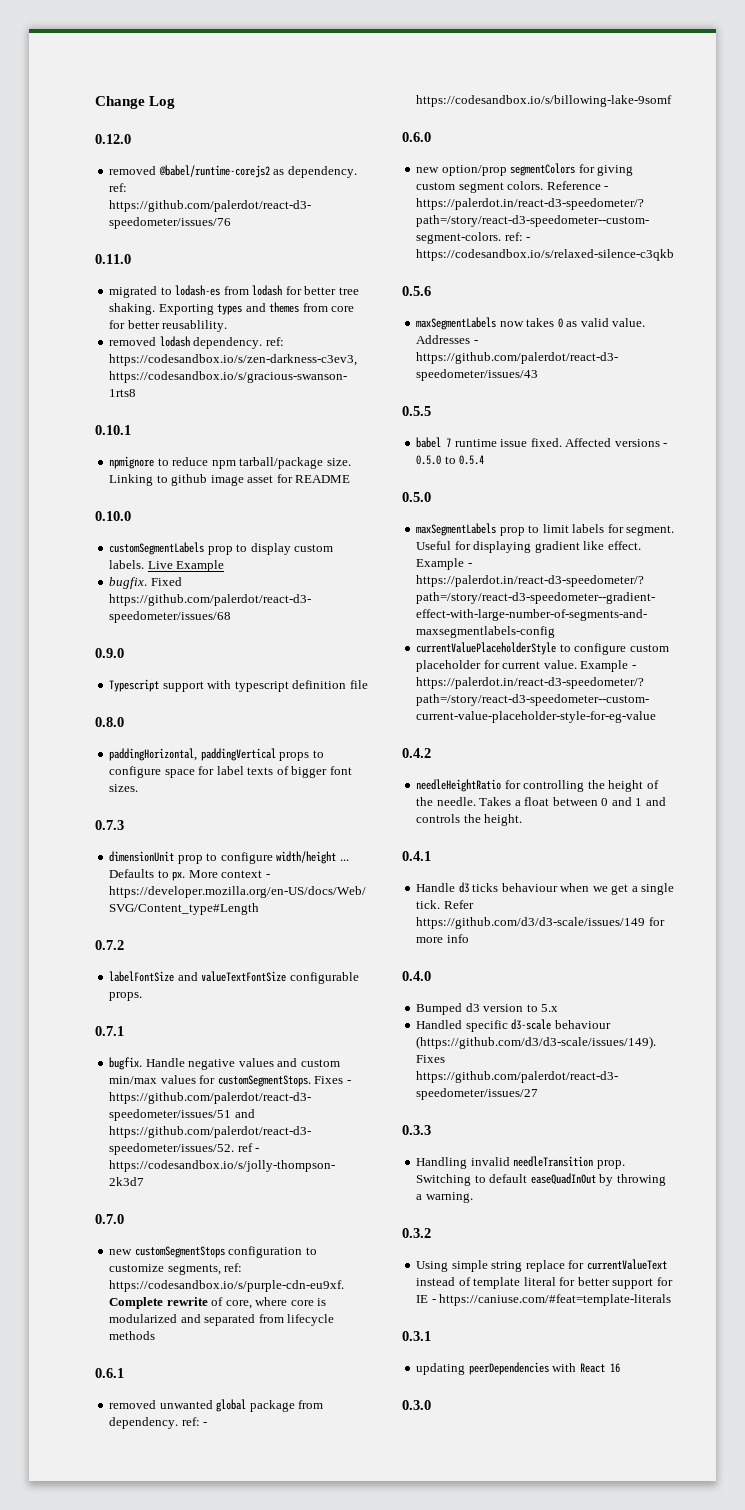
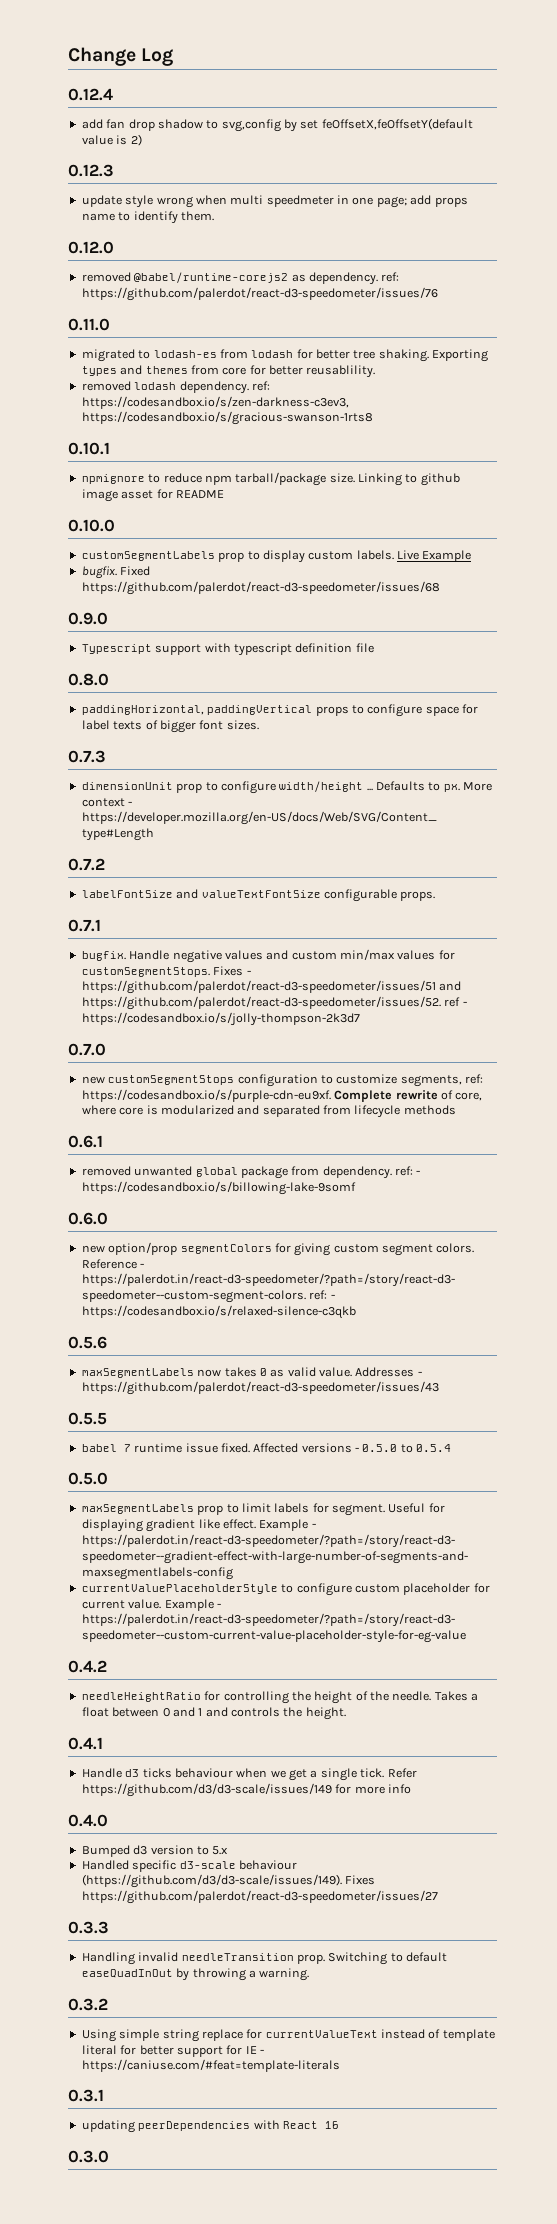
+ 0.12.4
+ add fan drop shadow to svg,config by set feOffsetX,feOffsetY(default value is 2)
+ 0.12.3
+ update style wrong when multi speedmeter in one page; add props name to identify them.

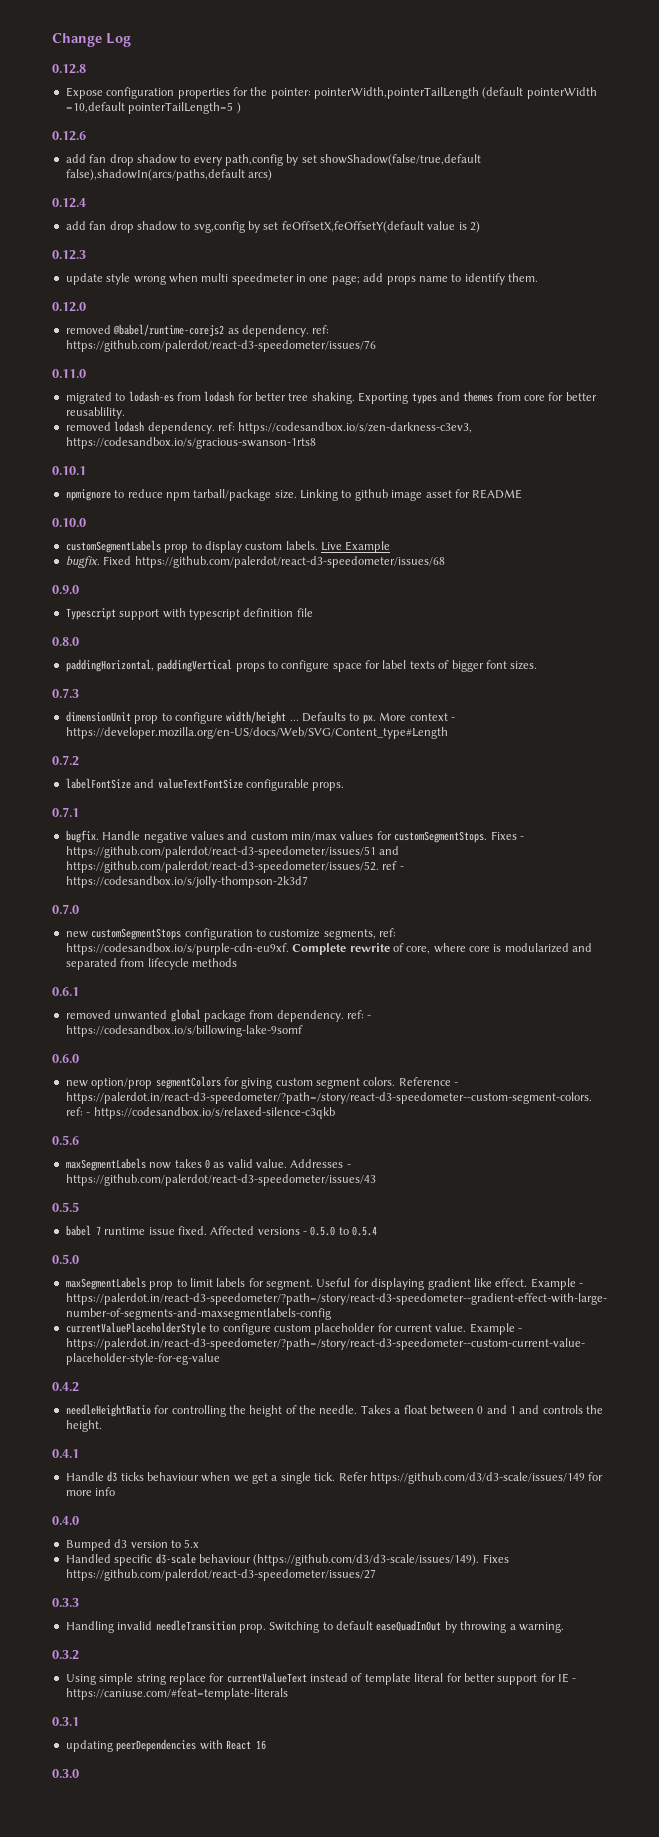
+ 0.12.8
+ Expose configuration properties for the pointer: pointerWidth,pointerTailLength (default pointerWidth =10,default pointerTailLength=5 )
+ 0.12.6
+ add fan drop shadow to every path,config by set showShadow(false/true,default false),shadowIn(arcs/paths,default arcs)

